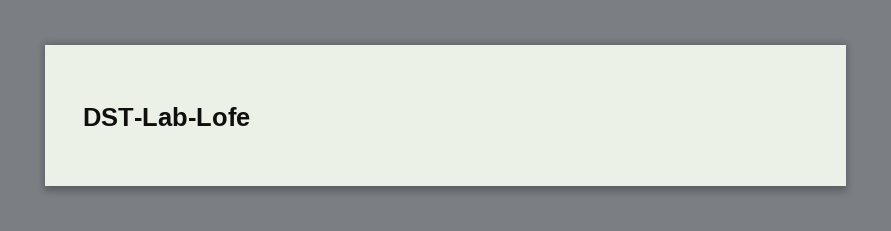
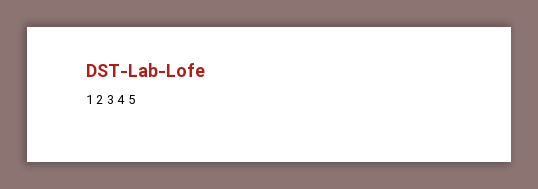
+ 1 2 3 4 5

